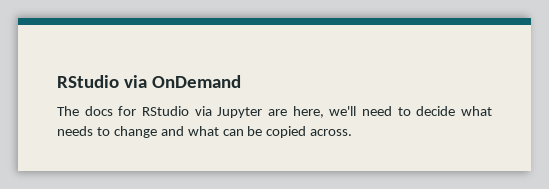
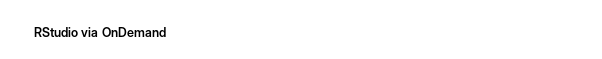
- The docs for RStudio via Jupyter are here, we'll need to decide what needs to change and what can be copied across.

